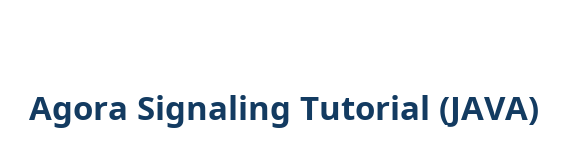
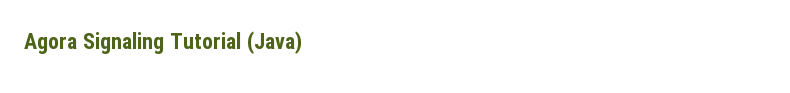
- Agora Signaling Tutorial (JAVA)
+ Agora Signaling Tutorial (Java)

